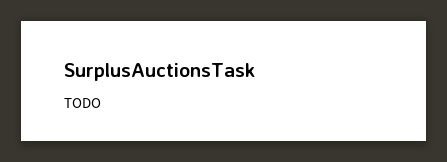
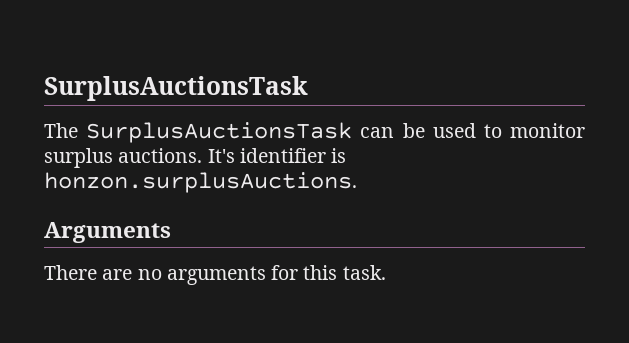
- TODO
+ The SurplusAuctionsTask can be used to monitor surplus auctions. It's identifier is honzon.surplusAuctions.
+ Arguments
+ There are no arguments for this task.

